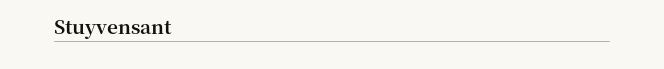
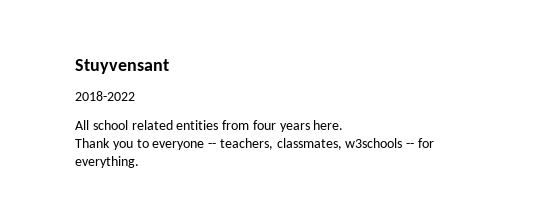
+ 2018-2022
+ All school related entities from four years here.
+ Thank you to everyone -- teachers, classmates, w3schools -- for everything.

